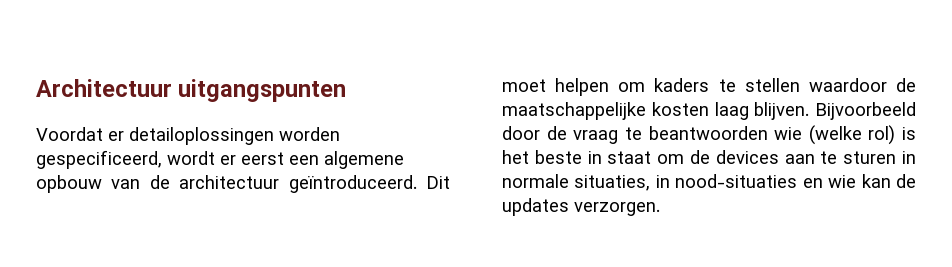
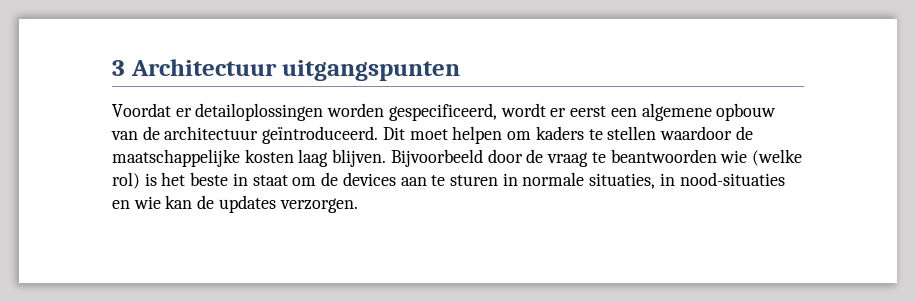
- Architectuur uitgangspunten
+ 3 Architectuur uitgangspunten

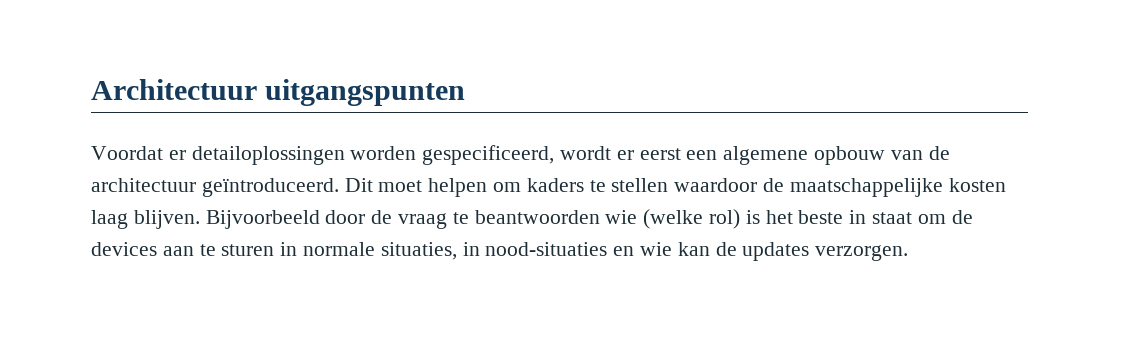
- 3 Architectuur uitgangspunten
+ Architectuur uitgangspunten

